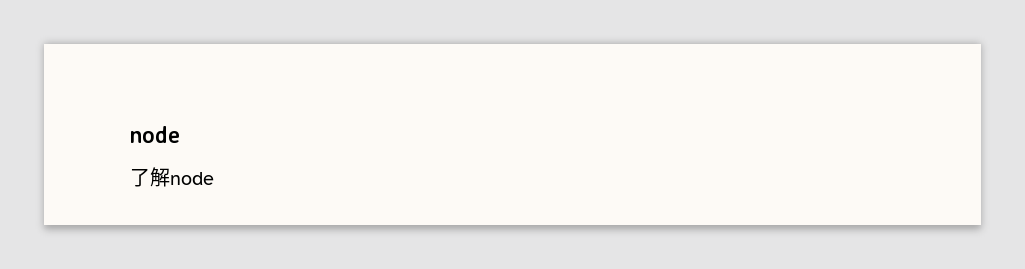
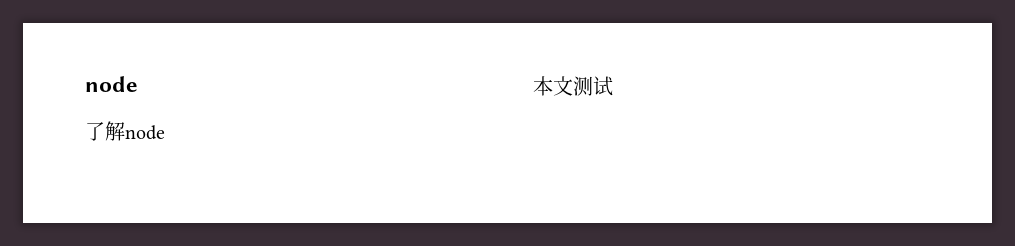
+ 本文测试

